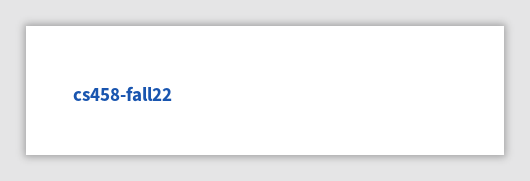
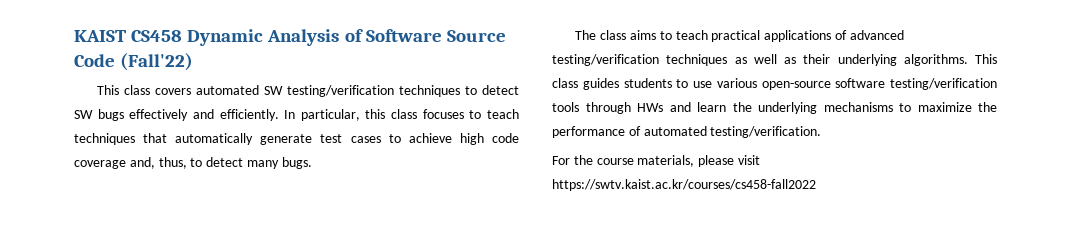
- cs458-fall22
+ KAIST CS458 Dynamic Analysis of Software Source Code (Fall'22)
+ This class covers automated SW testing/verification techniques to detect SW bugs effectively and efficiently. In particular, this class focuses to teach techniques that automatically generate test cases to achieve high code coverage and, thus, to detect many bugs.
+ The class aims to teach practical applications of advanced testing/verification techniques as well as their underlying algorithms. This class guides students to use various open-source software testing/verification tools through HWs and learn the underlying mechanisms to maximize the performance of automated testing/verification.
+ For the course materials, please visit https://swtv.kaist.ac.kr/courses/cs458-fall2022

